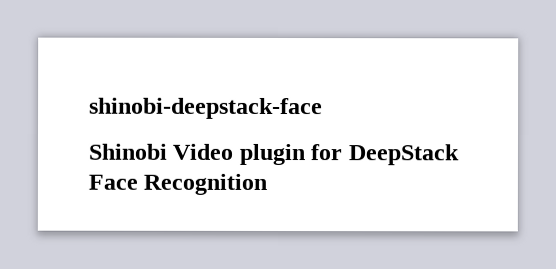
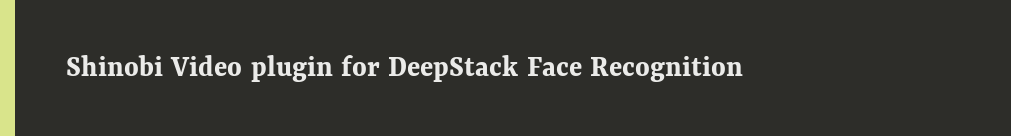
- shinobi-deepstack-face

